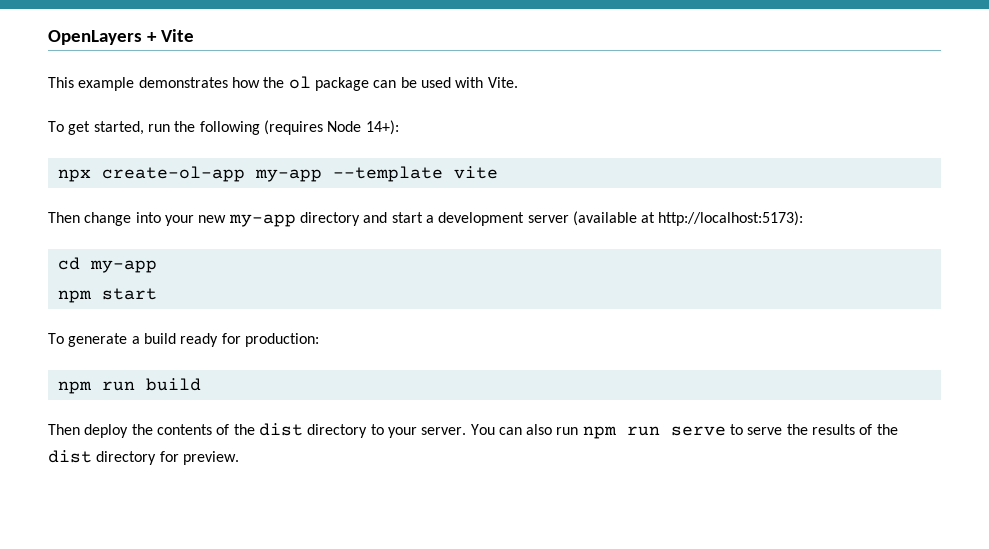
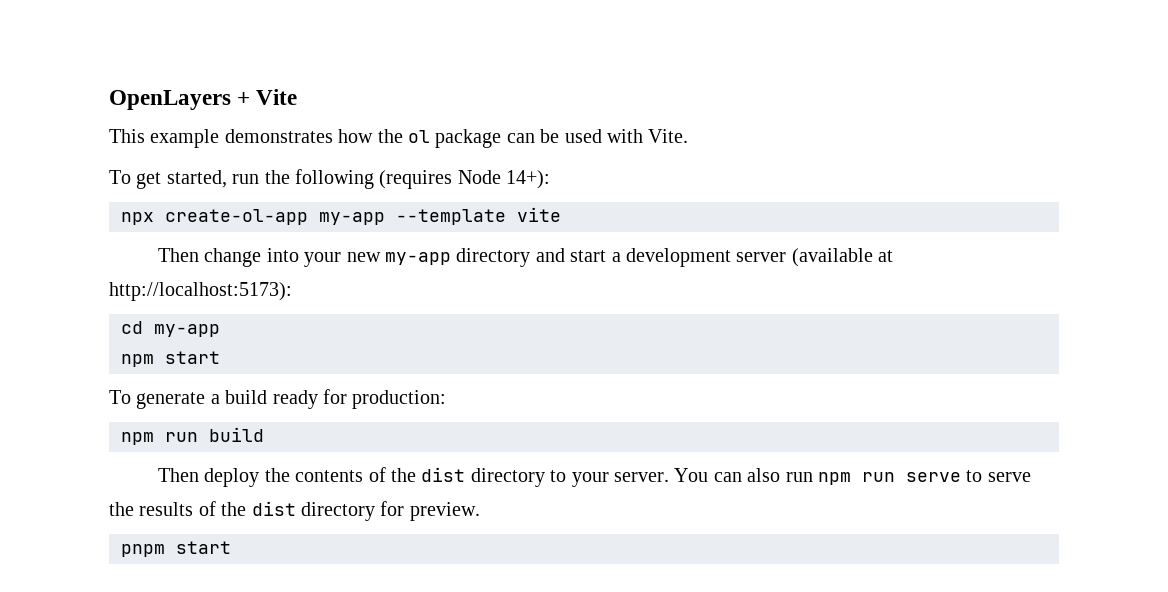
+ pnpm start

